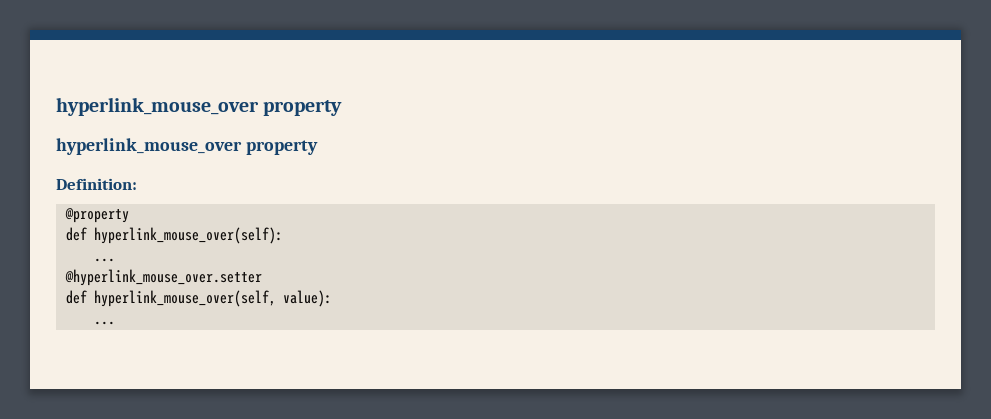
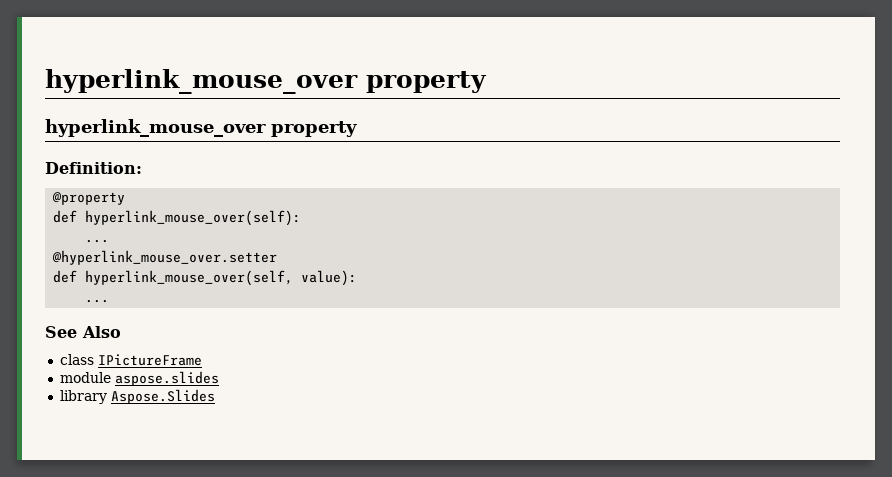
+ See Also
+ class IPictureFrame
+ module aspose.slides
+ library Aspose.Slides

